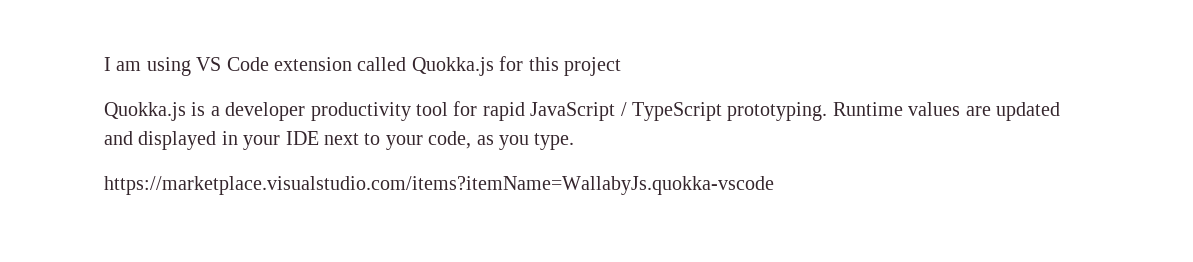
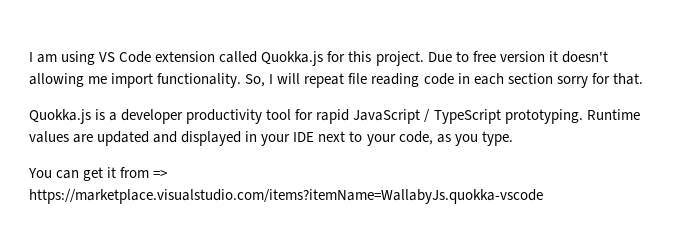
- I am using VS Code extension called Quokka.js for this project
+ I am using VS Code extension called Quokka.js for this project. Due to free version it doesn't allowing me import functionality. So, I will repeat file reading code in each section sorry for that.
- https://marketplace.visualstudio.com/items?itemName=WallabyJs.quokka-vscode
+ You can get it from => https://marketplace.visualstudio.com/items?itemName=WallabyJs.quokka-vscode

